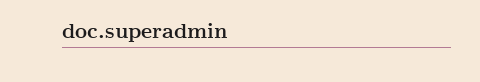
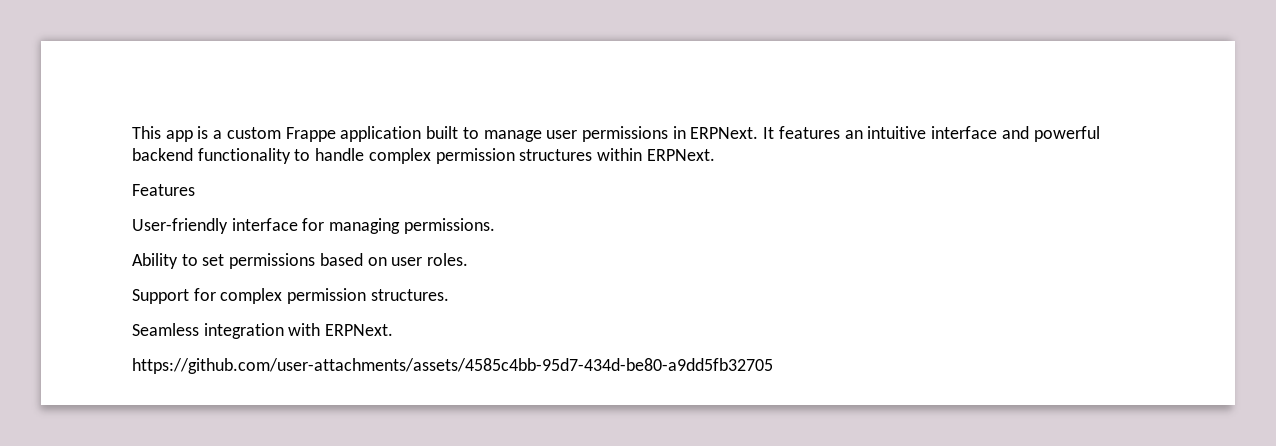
- doc.superadmin
+ This app is a custom Frappe application built to manage user permissions in ERPNext. It features an intuitive interface and powerful backend functionality to handle complex permission structures within ERPNext.
+ Features
+ User-friendly interface for managing permissions.
+ Ability to set permissions based on user roles.
+ Support for complex permission structures.
+ Seamless integration with ERPNext.
+ https://github.com/user-attachments/assets/4585c4bb-95d7-434d-be80-a9dd5fb32705

